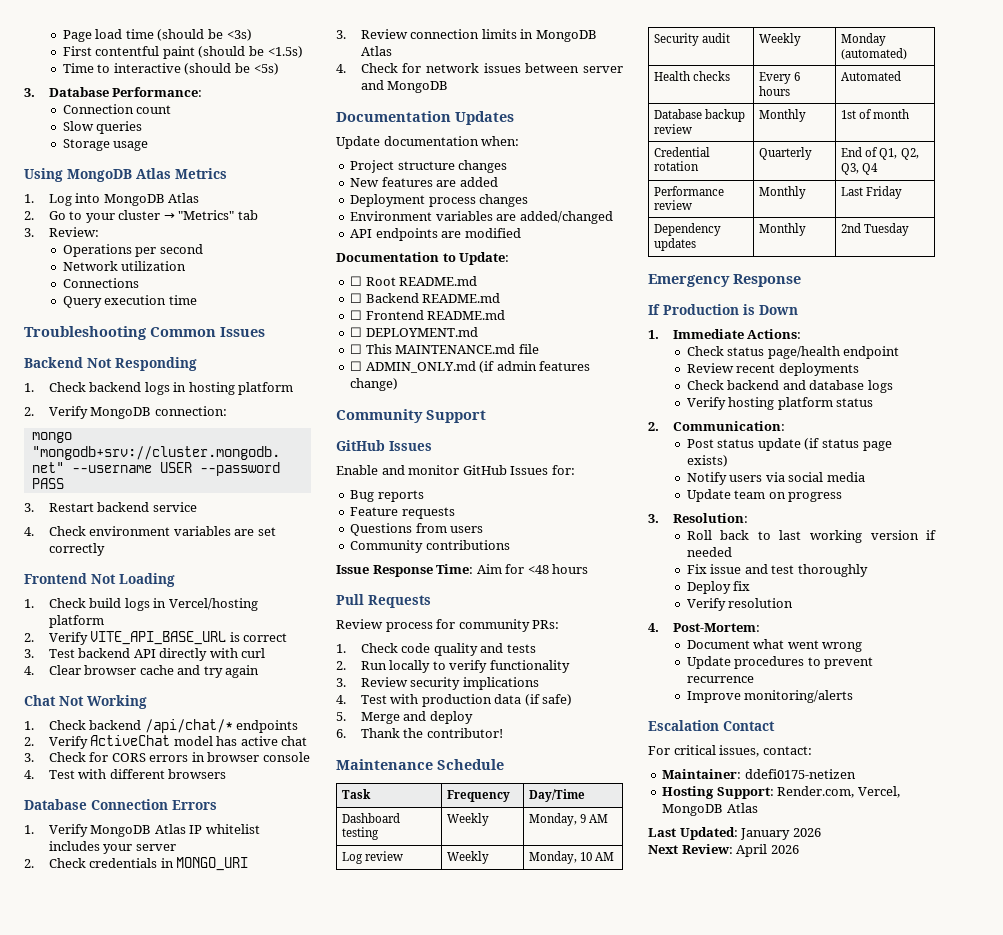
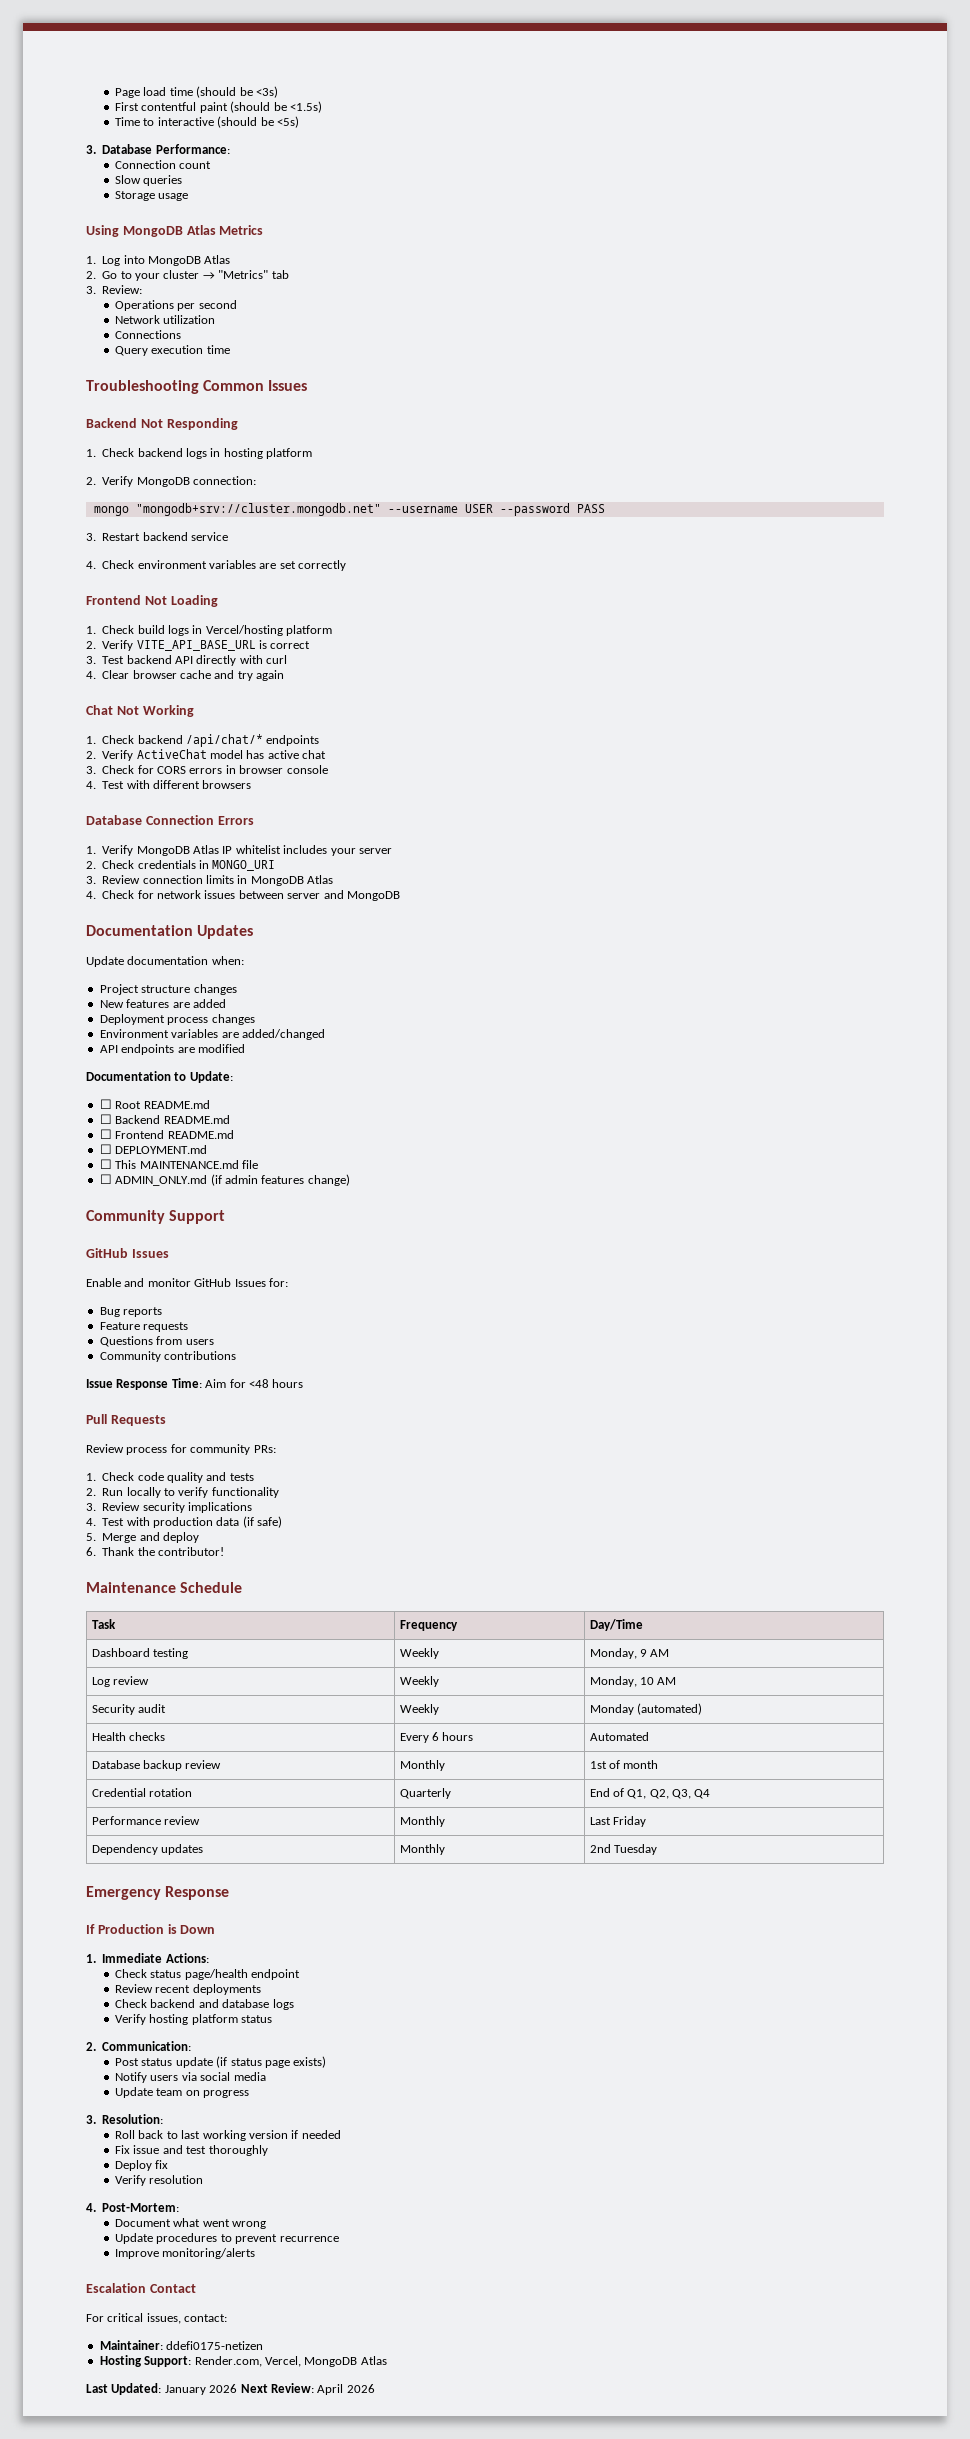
- Last Updated: January 2026
- Next Review: April 2026
+ Last Updated: January 2026 Next Review: April 2026

